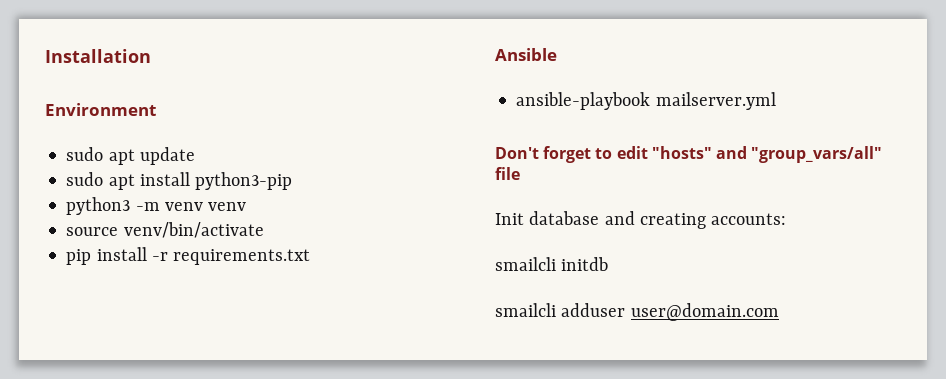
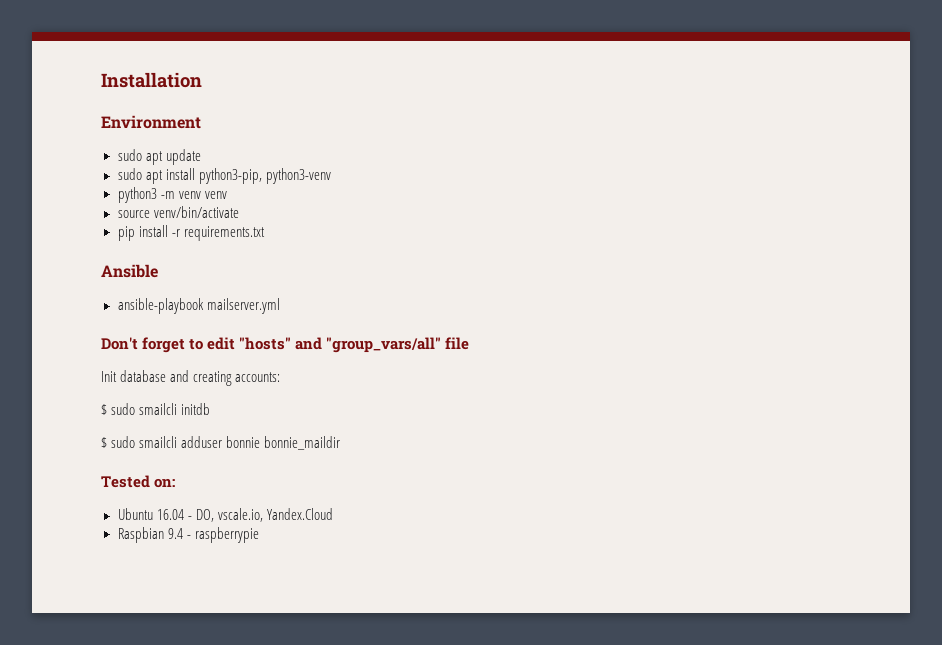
- sudo apt install python3-pip
+ sudo apt install python3-pip, python3-venv
- smailcli initdb
+ $ sudo smailcli initdb
- smailcli adduser user@domain.com
+ $ sudo smailcli adduser bonnie bonnie_maildir
+ Tested on:
+ Ubuntu 16.04 - DO, vscale.io, Yandex.Cloud
+ Raspbian 9.4 - raspberrypie

